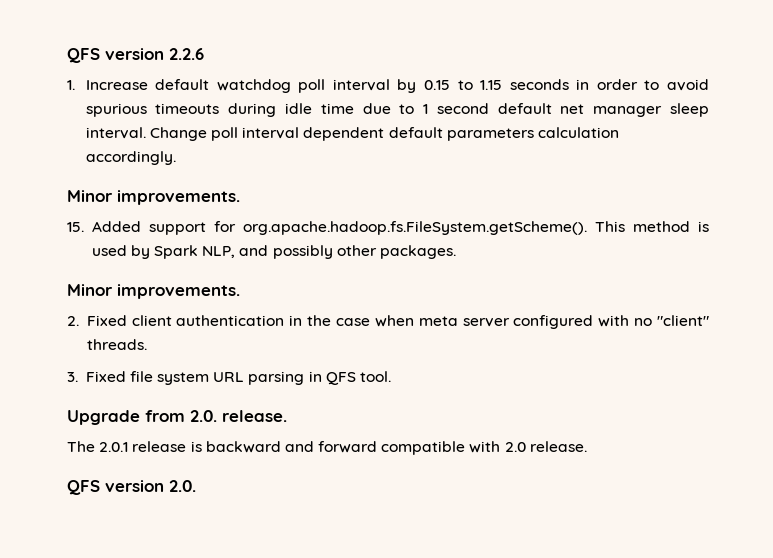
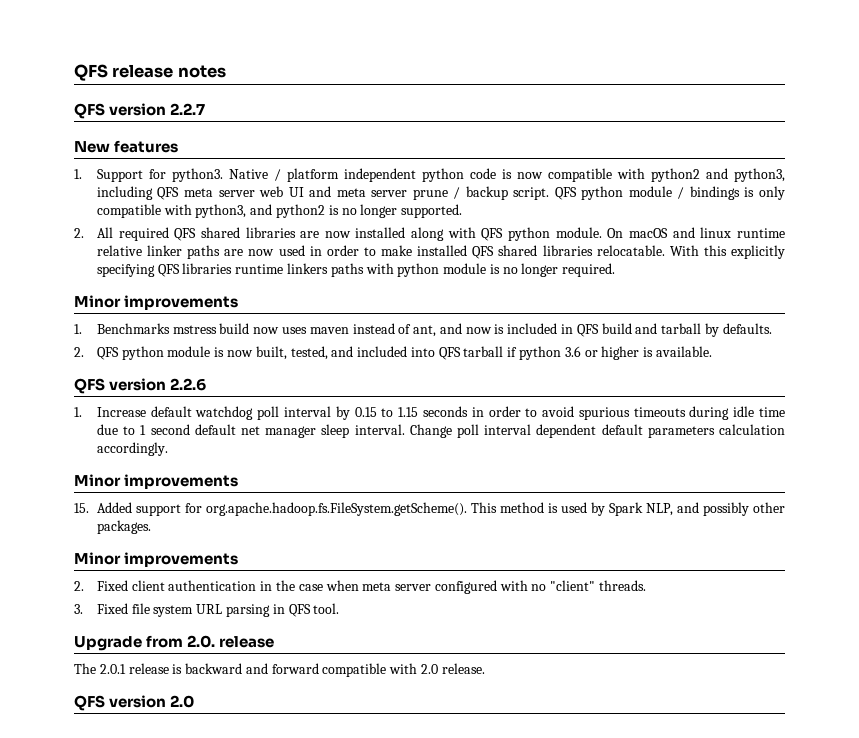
+ QFS release notes
+ QFS version 2.2.7
+ New features
+ 1. Support for python3. Native / platform independent python code is now compatible with python2 and python3, including QFS meta server web UI and meta server prune / backup script. QFS python module / bindings is only compatible with python3, and python2 is no longer supported.
+ 2. All required QFS shared libraries are now installed along with QFS python module. On macOS and linux runtime relative linker paths are now used in order to make installed QFS shared libraries relocatable. With this explicitly specifying QFS libraries runtime linkers paths with python module is no longer required.
+ Minor improvements
+ 1. Benchmarks mstress build now uses maven instead of ant, and now is included in QFS build and tarball by defaults.
+ 2. QFS python module is now built, tested, and included into QFS tarball if python 3.6 or higher is available.
  Change poll interval dependent default parameters calculation accordingly.
- Minor improvements.
+ Minor improvements
  15. Added support for org.apache.hadoop.fs.FileSystem.getScheme(). This method is used by Spark NLP, and possibly other packages.
- Minor improvements.
+ Minor improvements
- Upgrade from 2.0. release.
+ Upgrade from 2.0. release
- QFS version 2.0.
+ QFS version 2.0

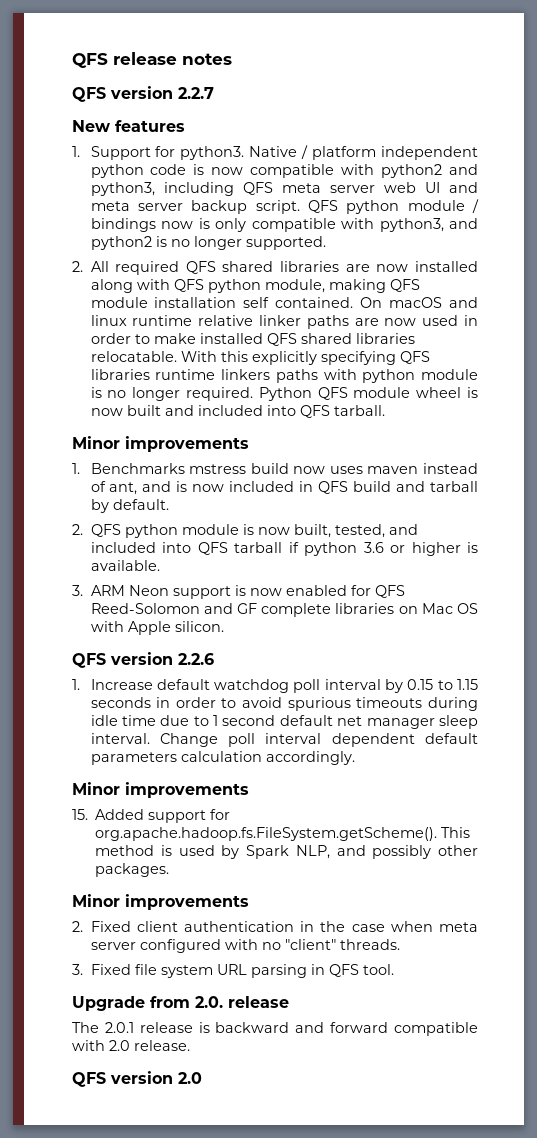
- Native / platform independent python code is now compatible with python2 and python3, including QFS meta server web UI and meta server prune / backup script.
+ Native / platform independent python code is now compatible with python2 and python3, including QFS meta server web UI and meta server backup script.
- QFS python module / bindings is only compatible with python3, and python2 is no longer supported.
+ QFS python module / bindings now is only compatible with python3, and python2 is no longer supported.
- 2. All required QFS shared libraries are now installed along with QFS python module.
+ 2. All required QFS shared libraries are now installed along with QFS python module, making QFS module installation self contained.
+ Python QFS module wheel is now built and included into QFS tarball.
- 1. Benchmarks mstress build now uses maven instead of ant, and now is included in QFS build and tarball by defaults.
+ 1. Benchmarks mstress build now uses maven instead of ant, and is now included in QFS build and tarball by default.
+ 3. ARM Neon support is now enabled for QFS Reed-Solomon and GF complete libraries on Mac OS with Apple silicon.

